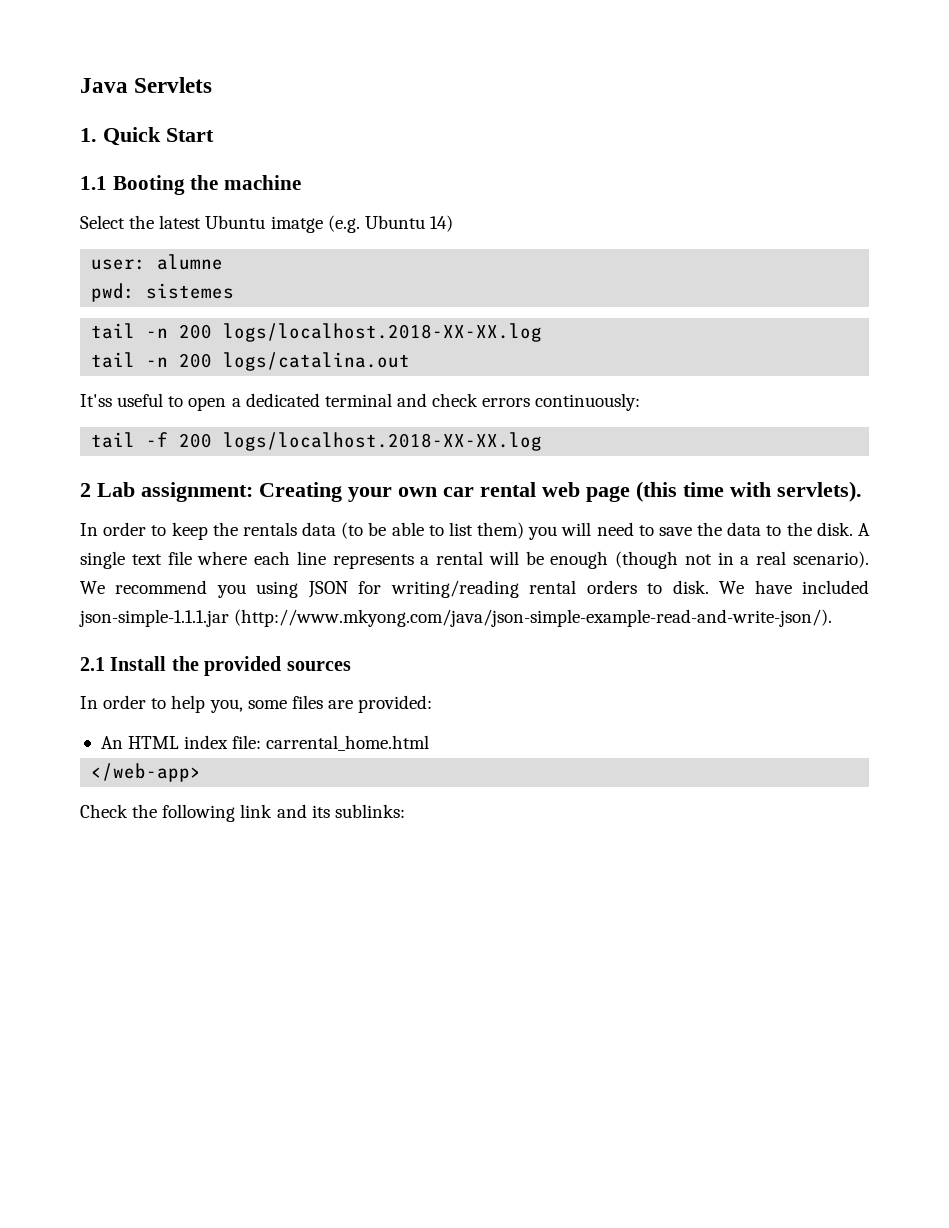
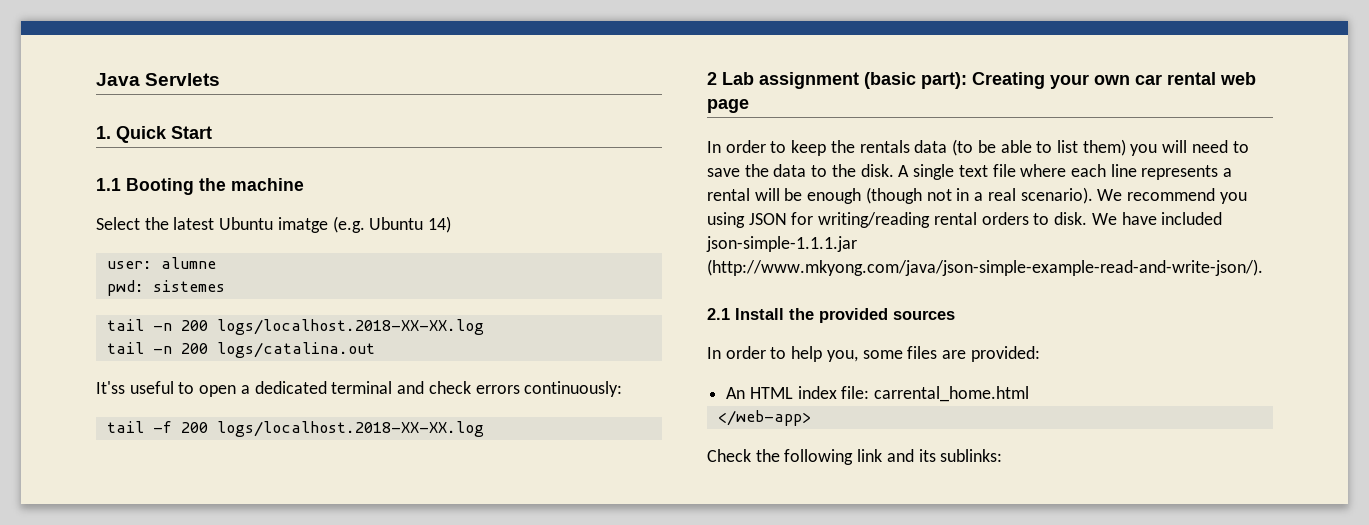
- 2 Lab assignment: Creating your own car rental web page (this time with servlets).
+ 2 Lab assignment (basic part): Creating your own car rental web page

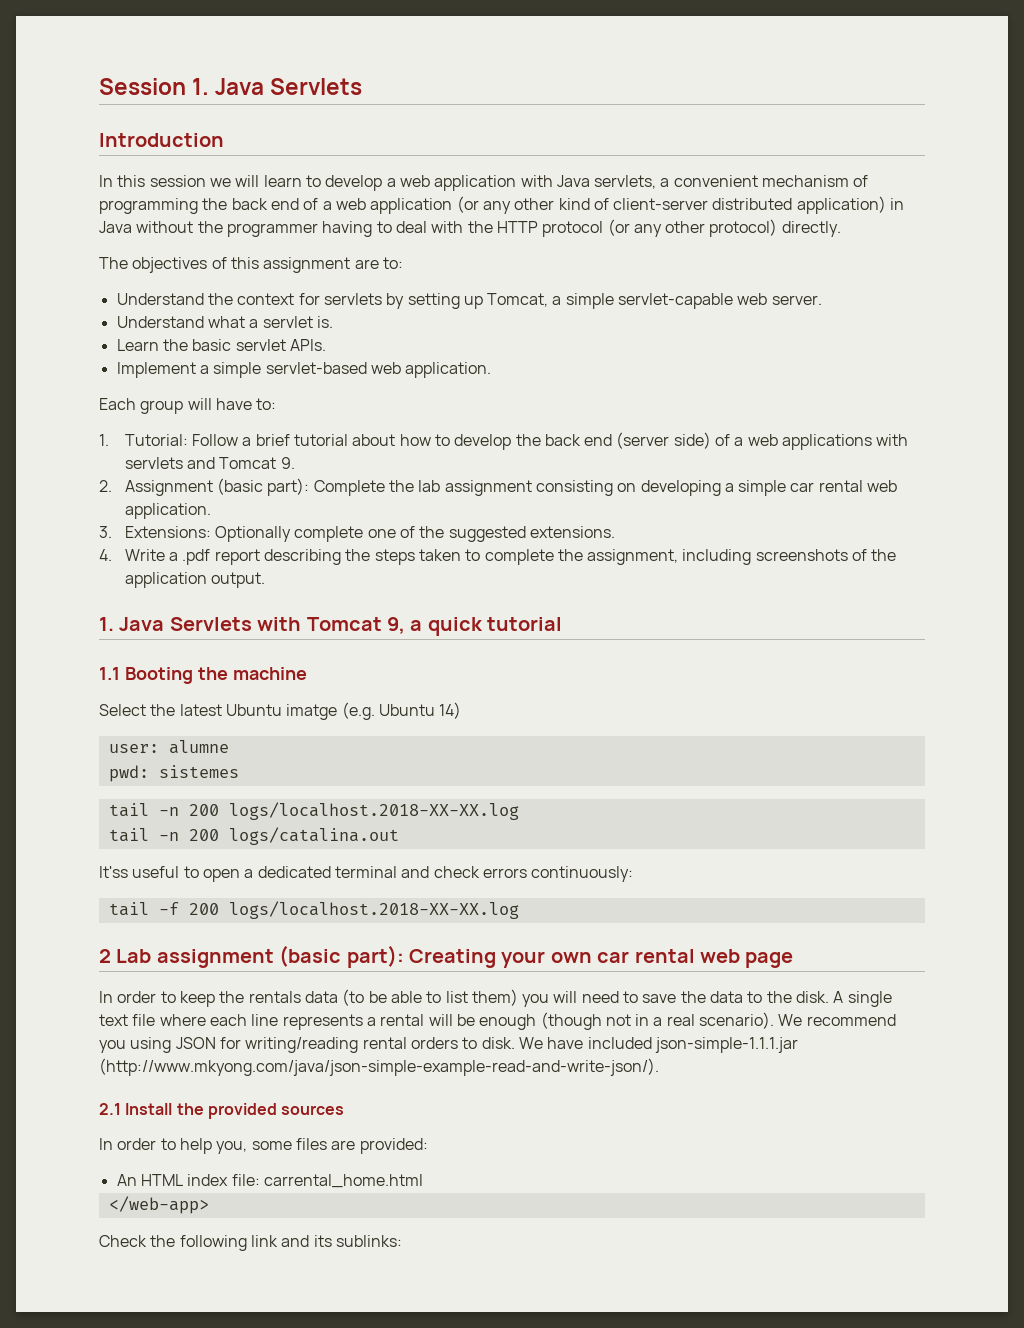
- Java Servlets
+ Session 1. Java Servlets
- 1. Quick Start
+ Introduction
+ In this session we will learn to develop a web application with Java servlets, a convenient mechanism of programming the back end of a web application (or any other kind of client-server distributed application) in Java without the programmer having to deal with the HTTP protocol (or any other protocol) directly.
+ The objectives of this assignment are to:
+ Understand the context for servlets by setting up Tomcat, a simple servlet-capable web server.
+ Understand what a servlet is.
+ Learn the basic servlet APIs.
+ Implement a simple servlet-based web application.
+ Each group will have to:
+ 1. Tutorial: Follow a brief tutorial about how to develop the back end (server side) of a web applications with servlets and Tomcat 9.
+ 2. Assignment (basic part): Complete the lab assignment consisting on developing a simple car rental web application.
+ 3. Extensions: Optionally complete one of the suggested extensions.
+ 4. Write a .pdf report describing the steps taken to complete the assignment, including screenshots of the application output.
+ 1. Java Servlets with Tomcat 9, a quick tutorial

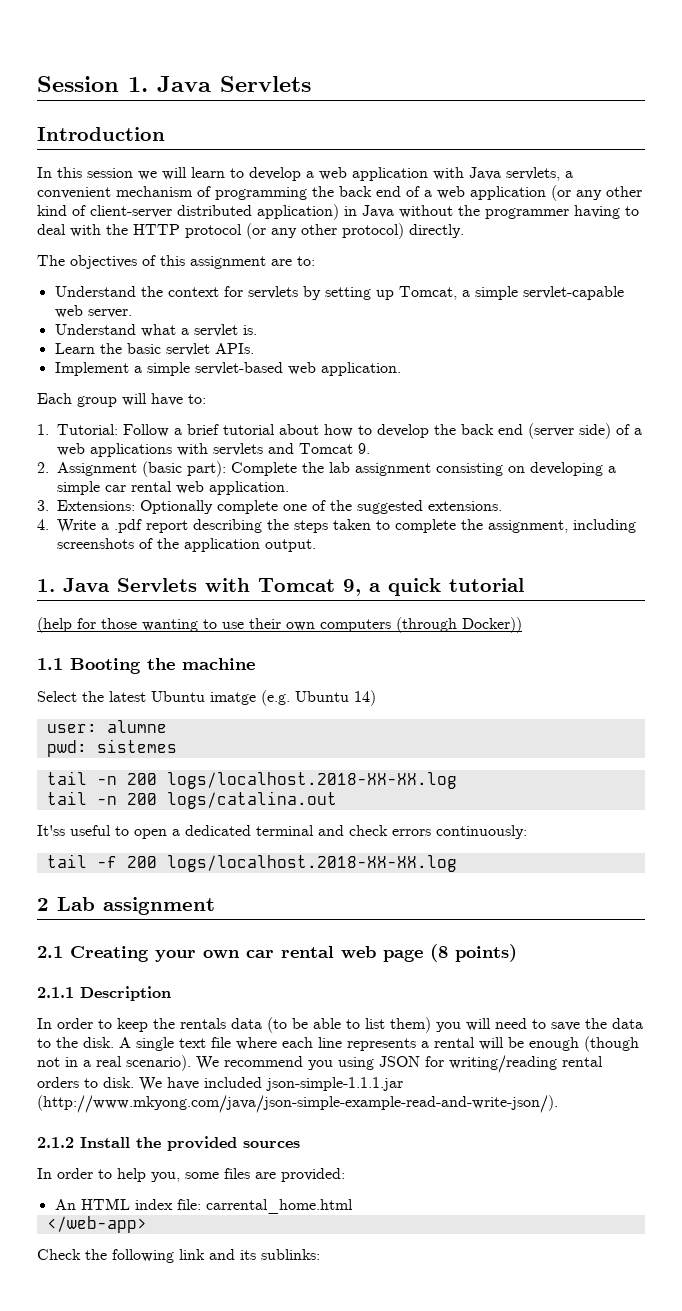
+ (help for those wanting to use their own computers (through Docker))
- 2 Lab assignment (basic part): Creating your own car rental web page
+ 2 Lab assignment
+ 2.1 Creating your own car rental web page (8 points)
+ 2.1.1 Description
- 2.1 Install the provided sources
+ 2.1.2 Install the provided sources

